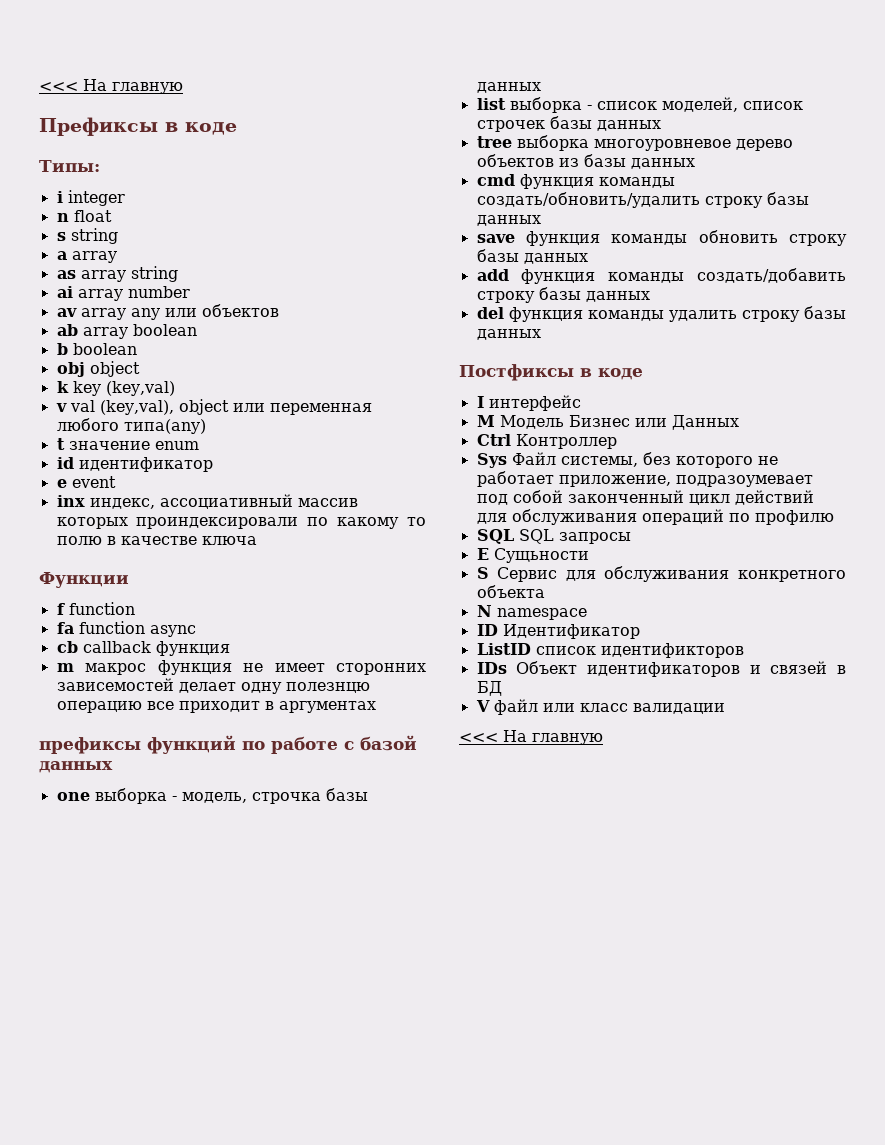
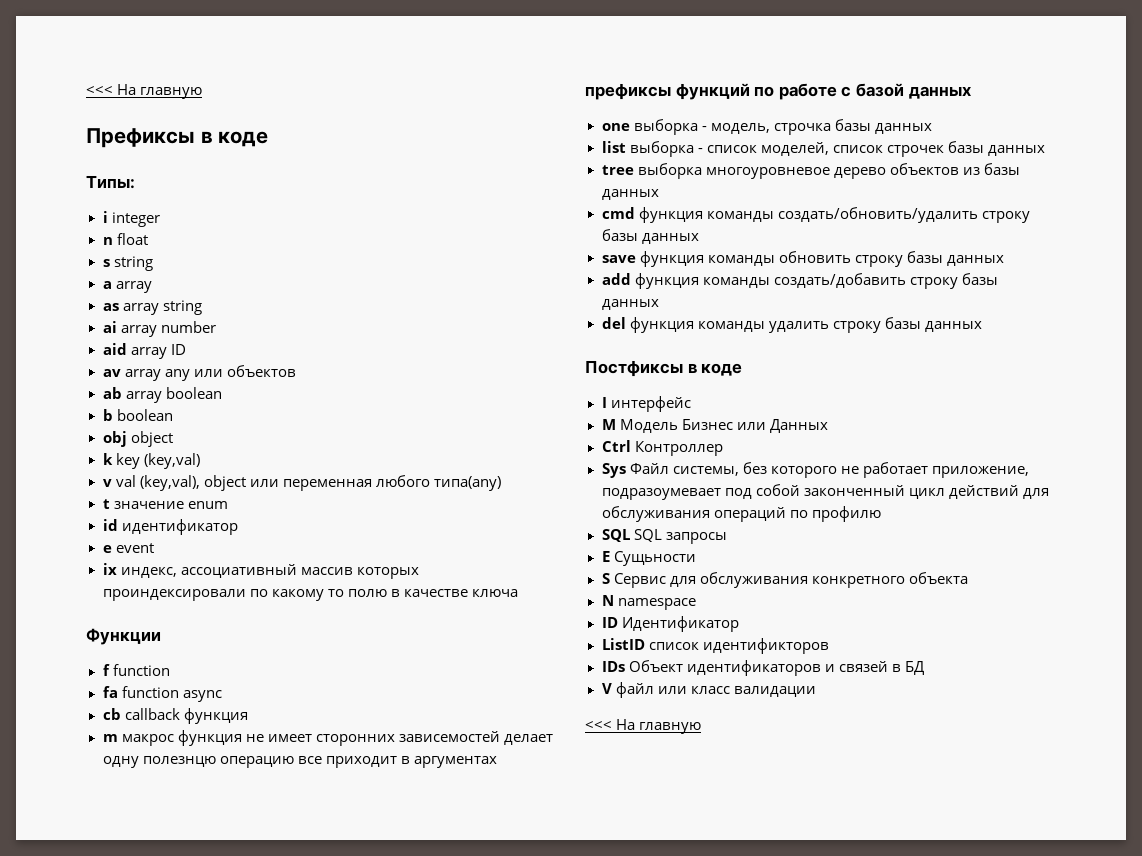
+ aid array ID
- inx индекс, ассоциативный массив которых проиндексировали по какому то полю в качестве ключа
+ ix индекс, ассоциативный массив которых проиндексировали по какому то полю в качестве ключа

